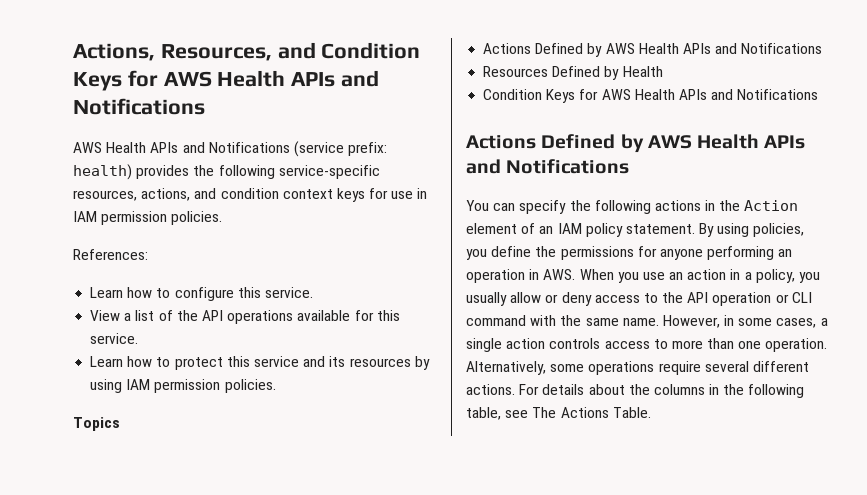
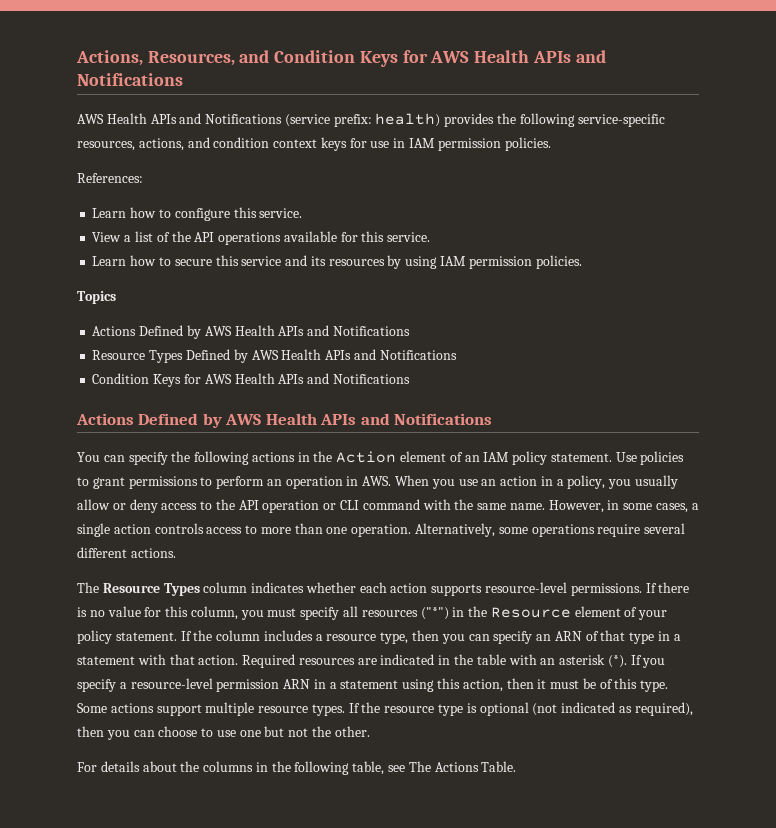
- Learn how to protect this service and its resources by using IAM permission policies.
+ Learn how to secure this service and its resources by using IAM permission policies.
- Resources Defined by Health
+ Resource Types Defined by AWS Health APIs and Notifications
- By using policies, you define the permissions for anyone performing an operation in AWS. When you use an action in a policy, you usually allow or deny access to the API operation or CLI command with the same name.
+ Use policies to grant permissions to perform an operation in AWS. When you use an action in a policy, you usually allow or deny access to the API operation or CLI command with the same name.
- Alternatively, some operations require several different actions. For details about the columns in the following table, see The Actions Table.
+ Alternatively, some operations require several different actions.
+ The Resource Types column indicates whether each action supports resource-level permissions. If there is no value for this column, you must specify all resources ("*") in the Resource element of your policy statement. If the column includes a resource type, then you can specify an ARN of that type in a statement with that action. Required resources are indicated in the table with an asterisk (*). If you specify a resource-level permission ARN in a statement using this action, then it must be of this type. Some actions support multiple resource types. If the resource type is optional (not indicated as required), then you can choose to use one but not the other.
+ For details about the columns in the following table, see The Actions Table.

